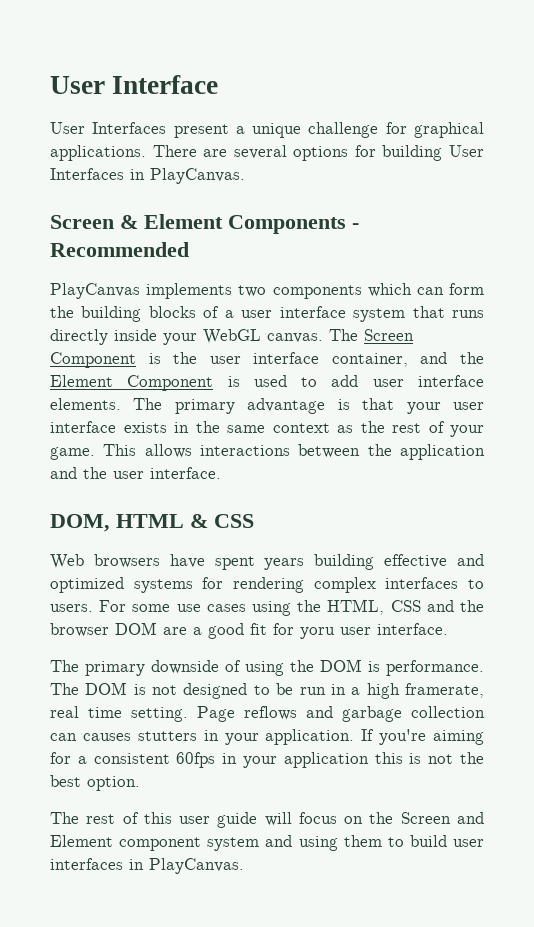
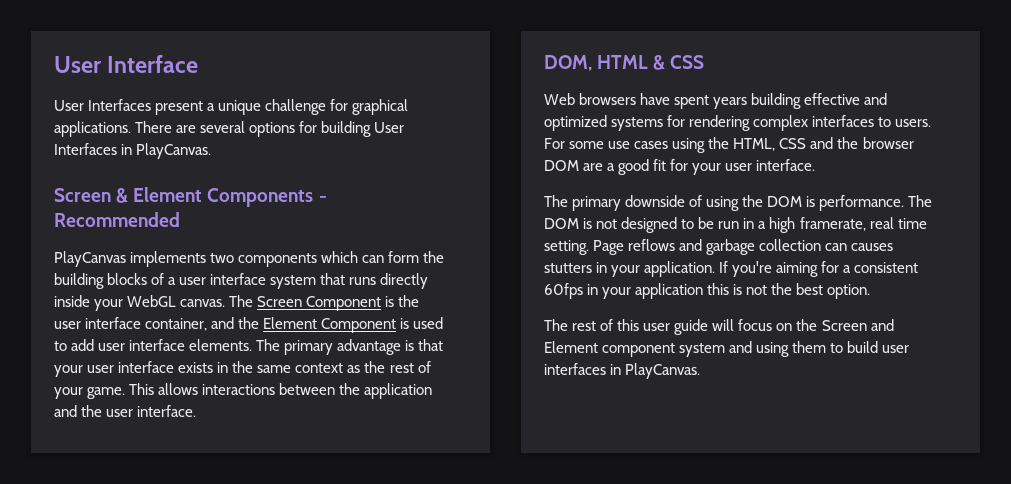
- For some use cases using the HTML, CSS and the browser DOM are a good fit for yoru user interface.
+ For some use cases using the HTML, CSS and the browser DOM are a good fit for your user interface.

